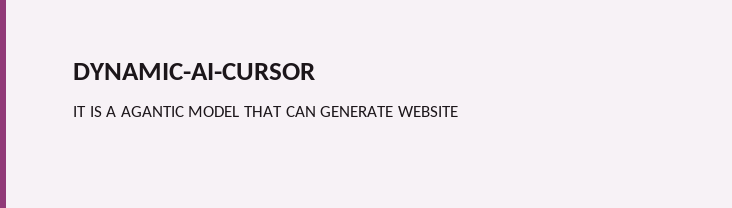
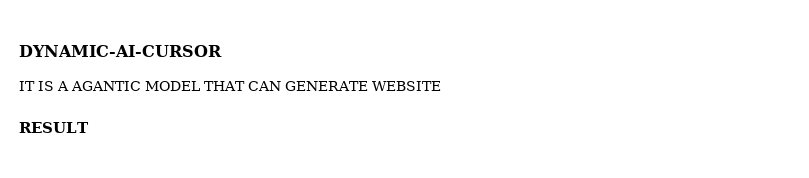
+ RESULT

